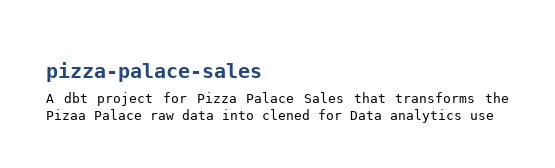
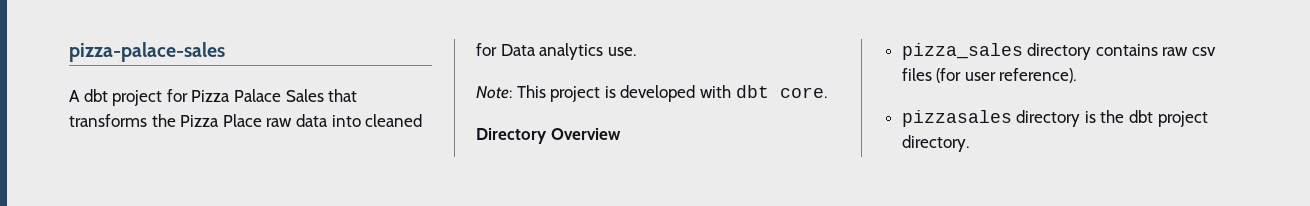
- A dbt project for Pizza Palace Sales that transforms the Pizaa Palace raw data into clened for Data analytics use
+ A dbt project for Pizza Palace Sales that transforms the Pizza Place raw data into cleaned for Data analytics use.
+ Note: This project is developed with dbt core.
+ Directory Overview
+ pizza_sales directory contains raw csv files (for user reference).
+ pizzasales directory is the dbt project directory.

